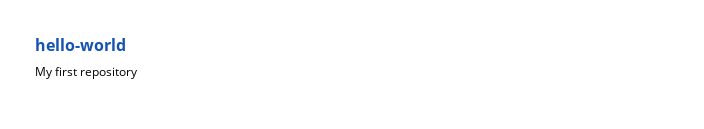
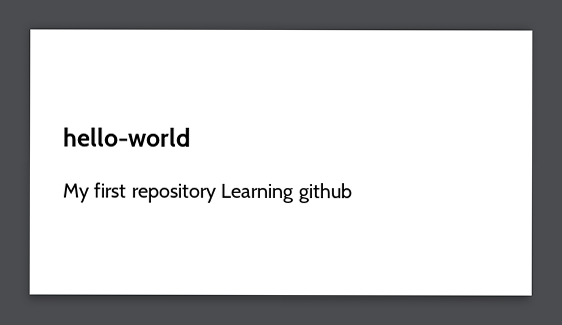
- My first repository
+ My first repository Learning github

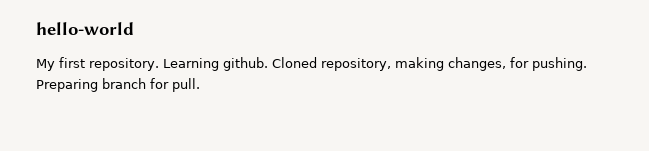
- My first repository Learning github
+ My first repository. Learning github. Cloned repository, making changes, for pushing. Preparing branch for pull.

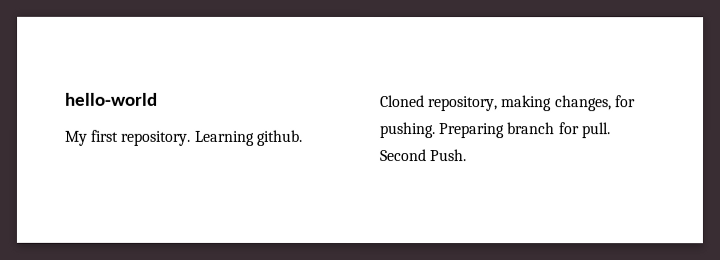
+ Second Push.

